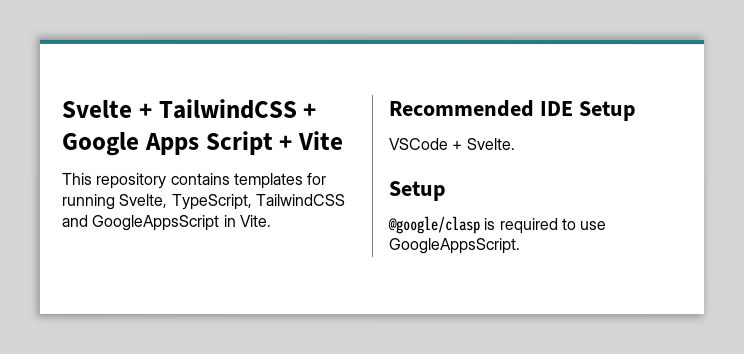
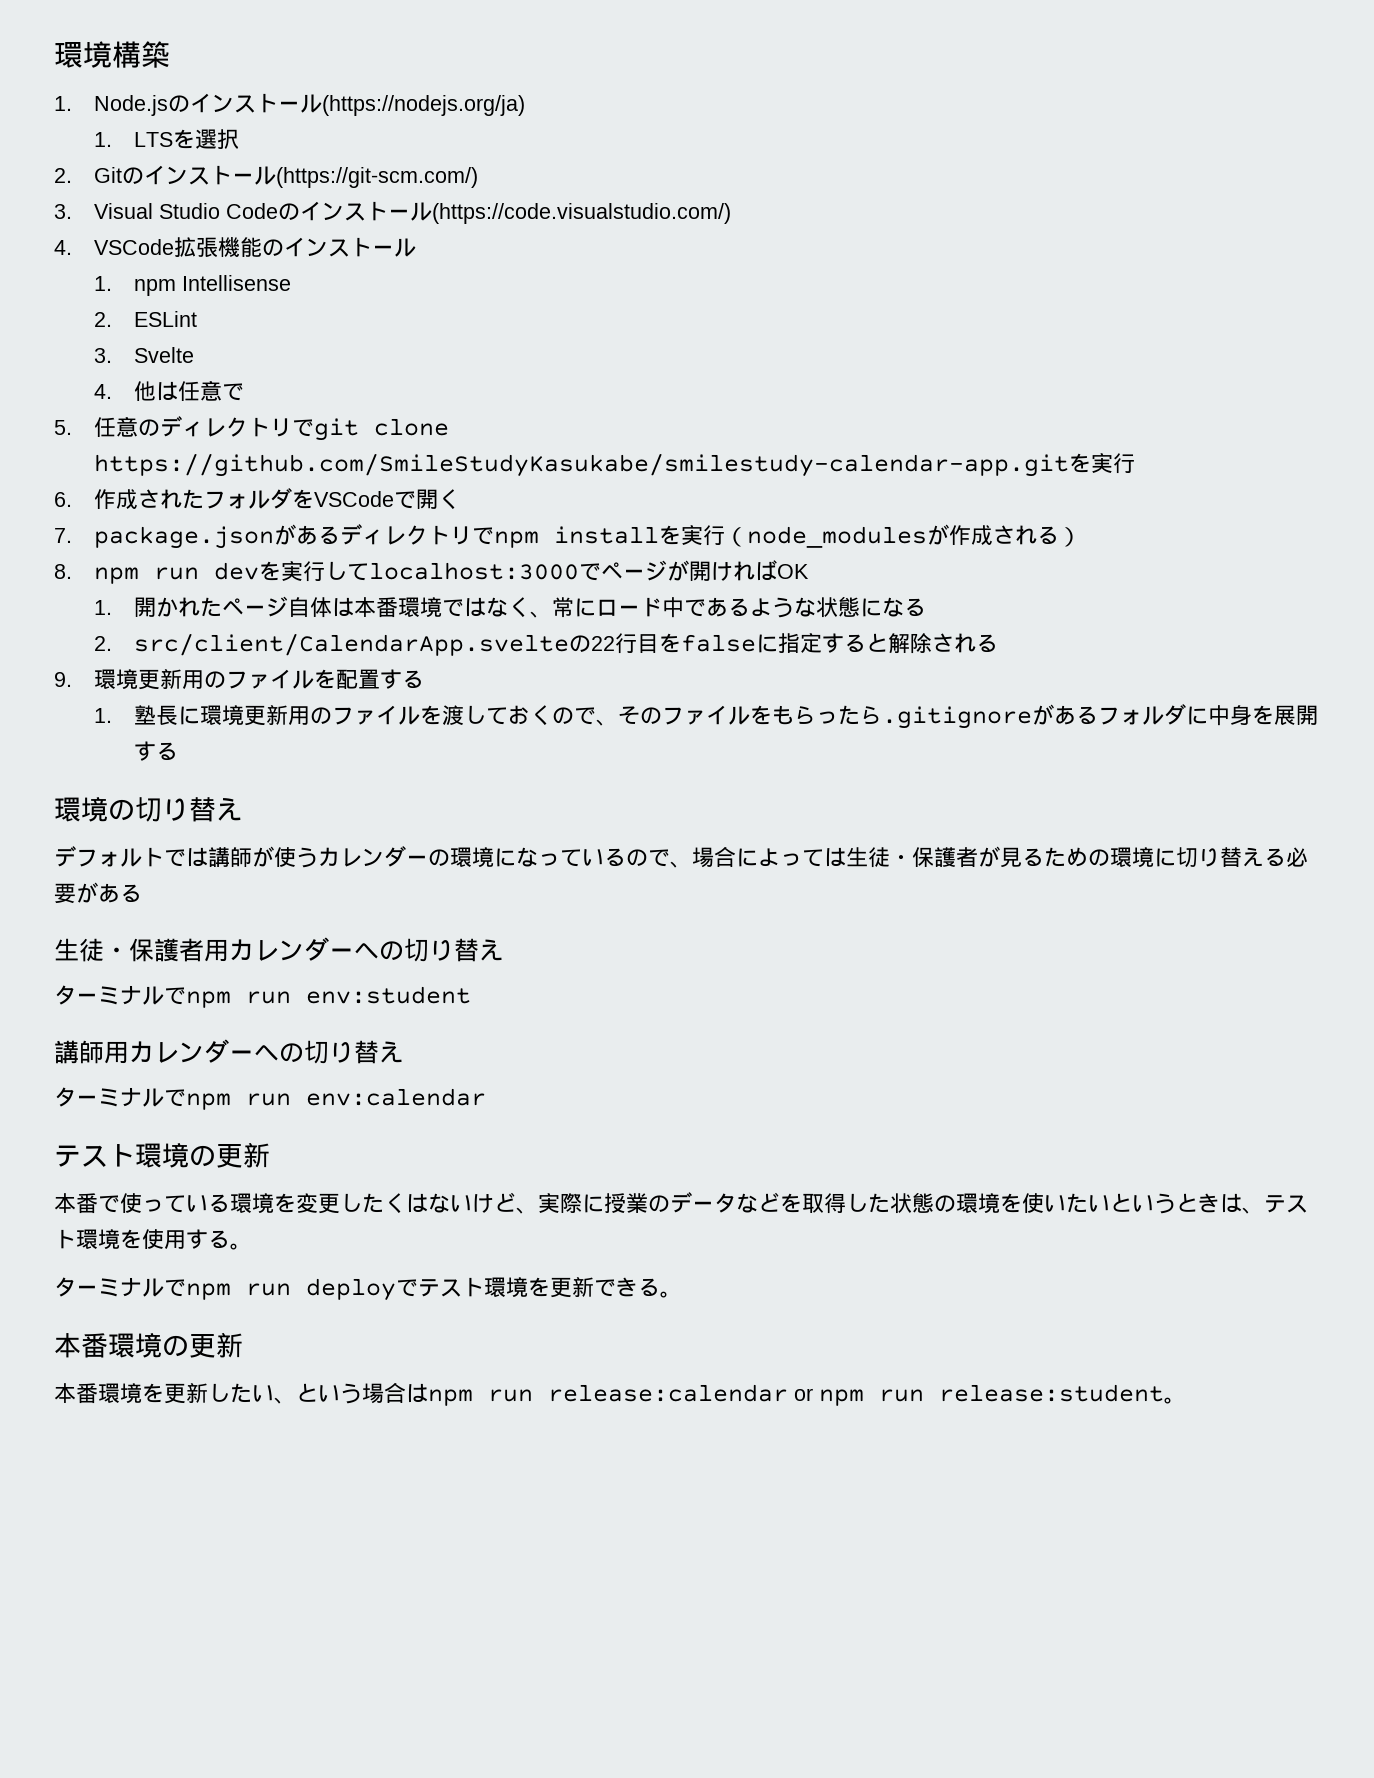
- Svelte + TailwindCSS + Google Apps Script + Vite
- This repository contains templates for running Svelte, TypeScript, TailwindCSS and GoogleAppsScript in Vite.
- Recommended IDE Setup
- VSCode + Svelte.
- Setup
- @google/clasp is required to use GoogleAppsScript.
+ 環境構築
+ 1. Node.jsのインストール(https://nodejs.org/ja)
+ 1. LTSを選択
+ 2. Gitのインストール(https://git-scm.com/)
+ 3. Visual Studio Codeのインストール(https://code.visualstudio.com/)
+ 4. VSCode拡張機能のインストール
+ 1. npm Intellisense
+ 2. ESLint
+ 3. Svelte
+ 4.他は任意で
+ 5.任意のディレクトリでgit clone https://github.com/SmileStudyKasukabe/smilestudy-calendar-app.gitを実行
+ 6.作成されたフォルダをVSCodeで開く
+ 7. package.jsonがあるディレクトリでnpm installを実行（node_modulesが作成される）
+ 8. npm run devを実行してlocalhost:3000でページが開ければOK
+ 1.開かれたページ自体は本番環境ではなく、常にロード中であるような状態になる
+ 2. src/client/CalendarApp.svelteの22行目をfalseに指定すると解除される
+ 9.環境更新用のファイルを配置する
+ 1.塾長に環境更新用のファイルを渡しておくので、そのファイルをもらったら.gitignoreがあるフォルダに中身を展開する
+ 環境の切り替え
+ デフォルトでは講師が使うカレンダーの環境になっているので、場合によっては生徒・保護者が見るための環境に切り替える必要がある
+ 生徒・保護者用カレンダーへの切り替え
+ ターミナルでnpm run env:student
+ 講師用カレンダーへの切り替え
+ ターミナルでnpm run env:calendar
+ テスト環境の更新
+ 本番で使っている環境を変更したくはないけど、実際に授業のデータなどを取得した状態の環境を使いたいというときは、テスト環境を使用する。
+ ターミナルでnpm run deployでテスト環境を更新できる。
+ 本番環境の更新
+ 本番環境を更新したい、という場合はnpm run release:calendar or npm run release:student。

